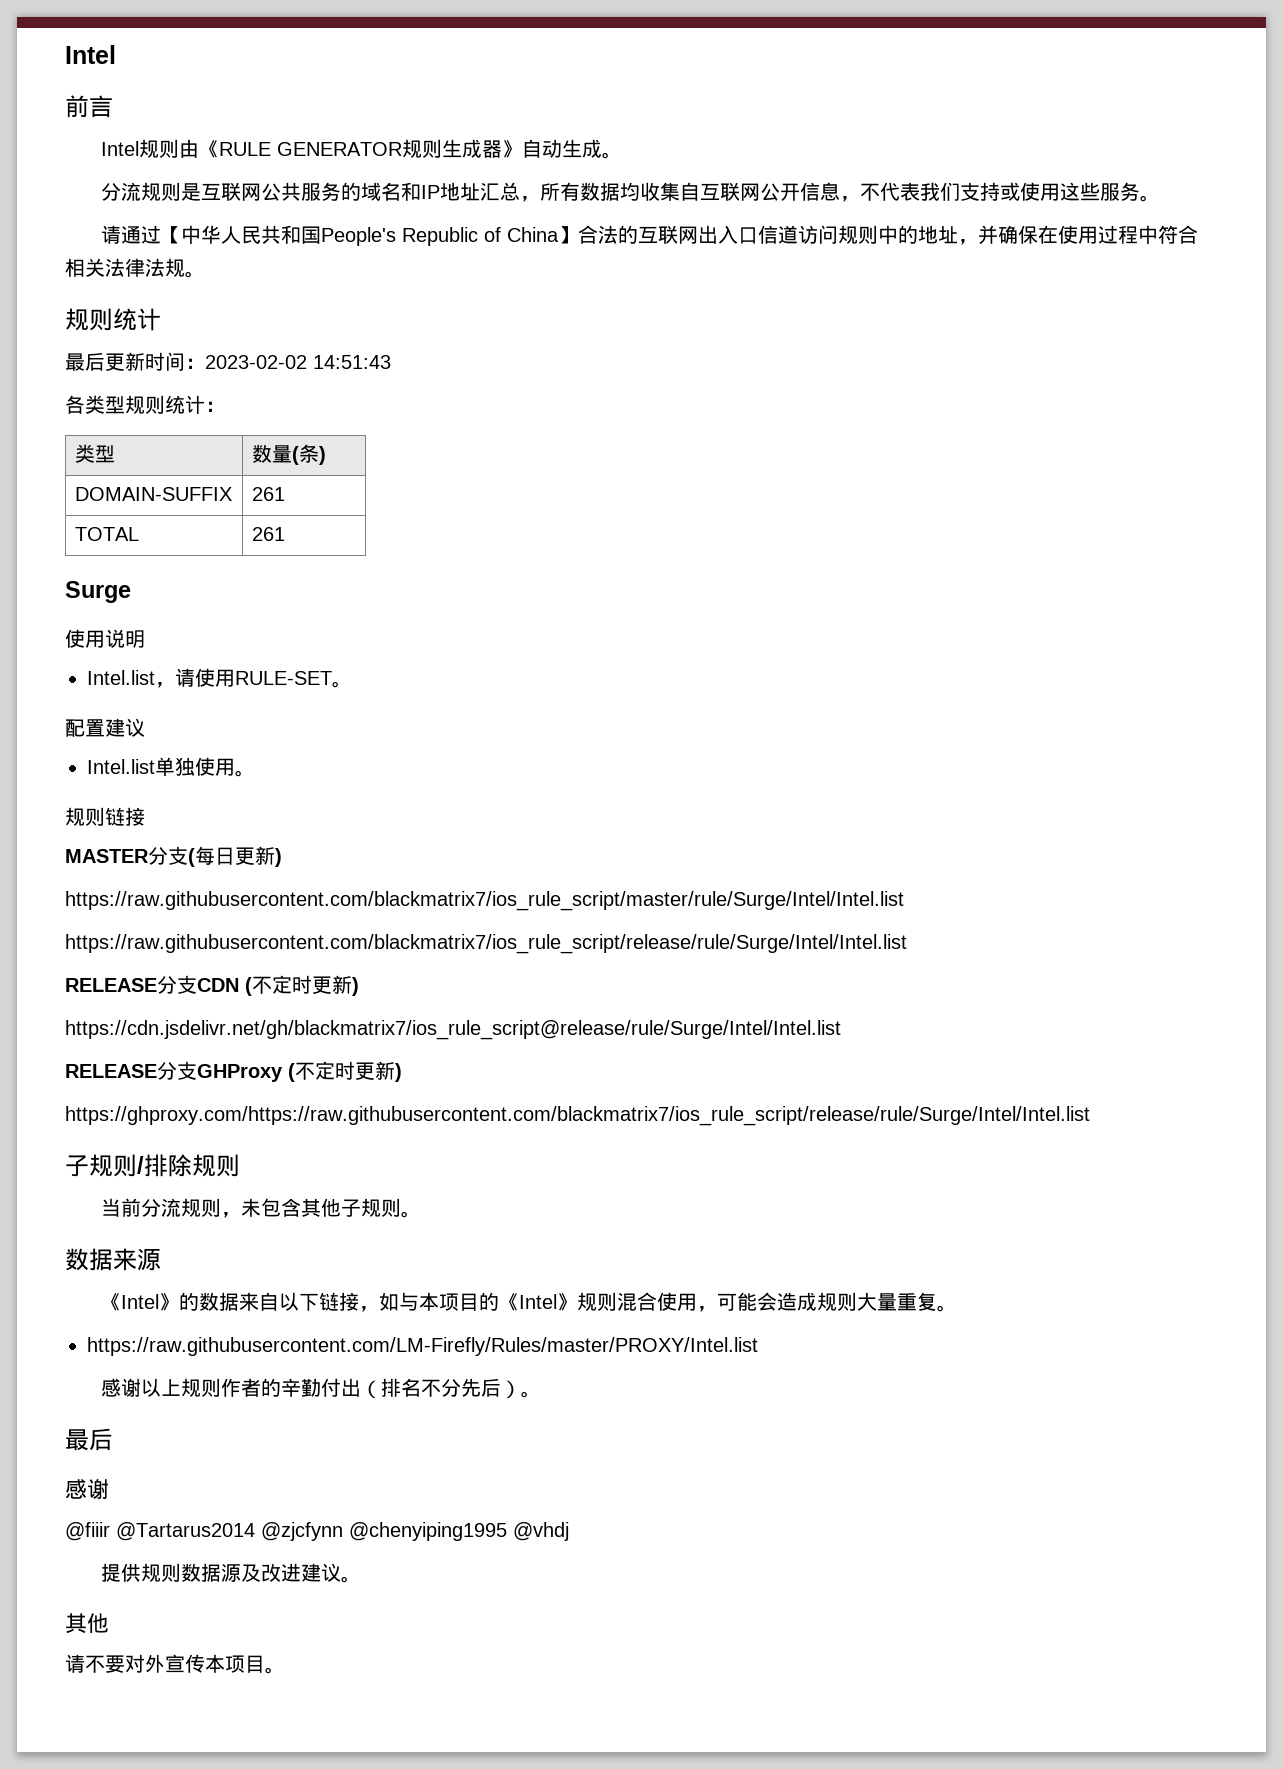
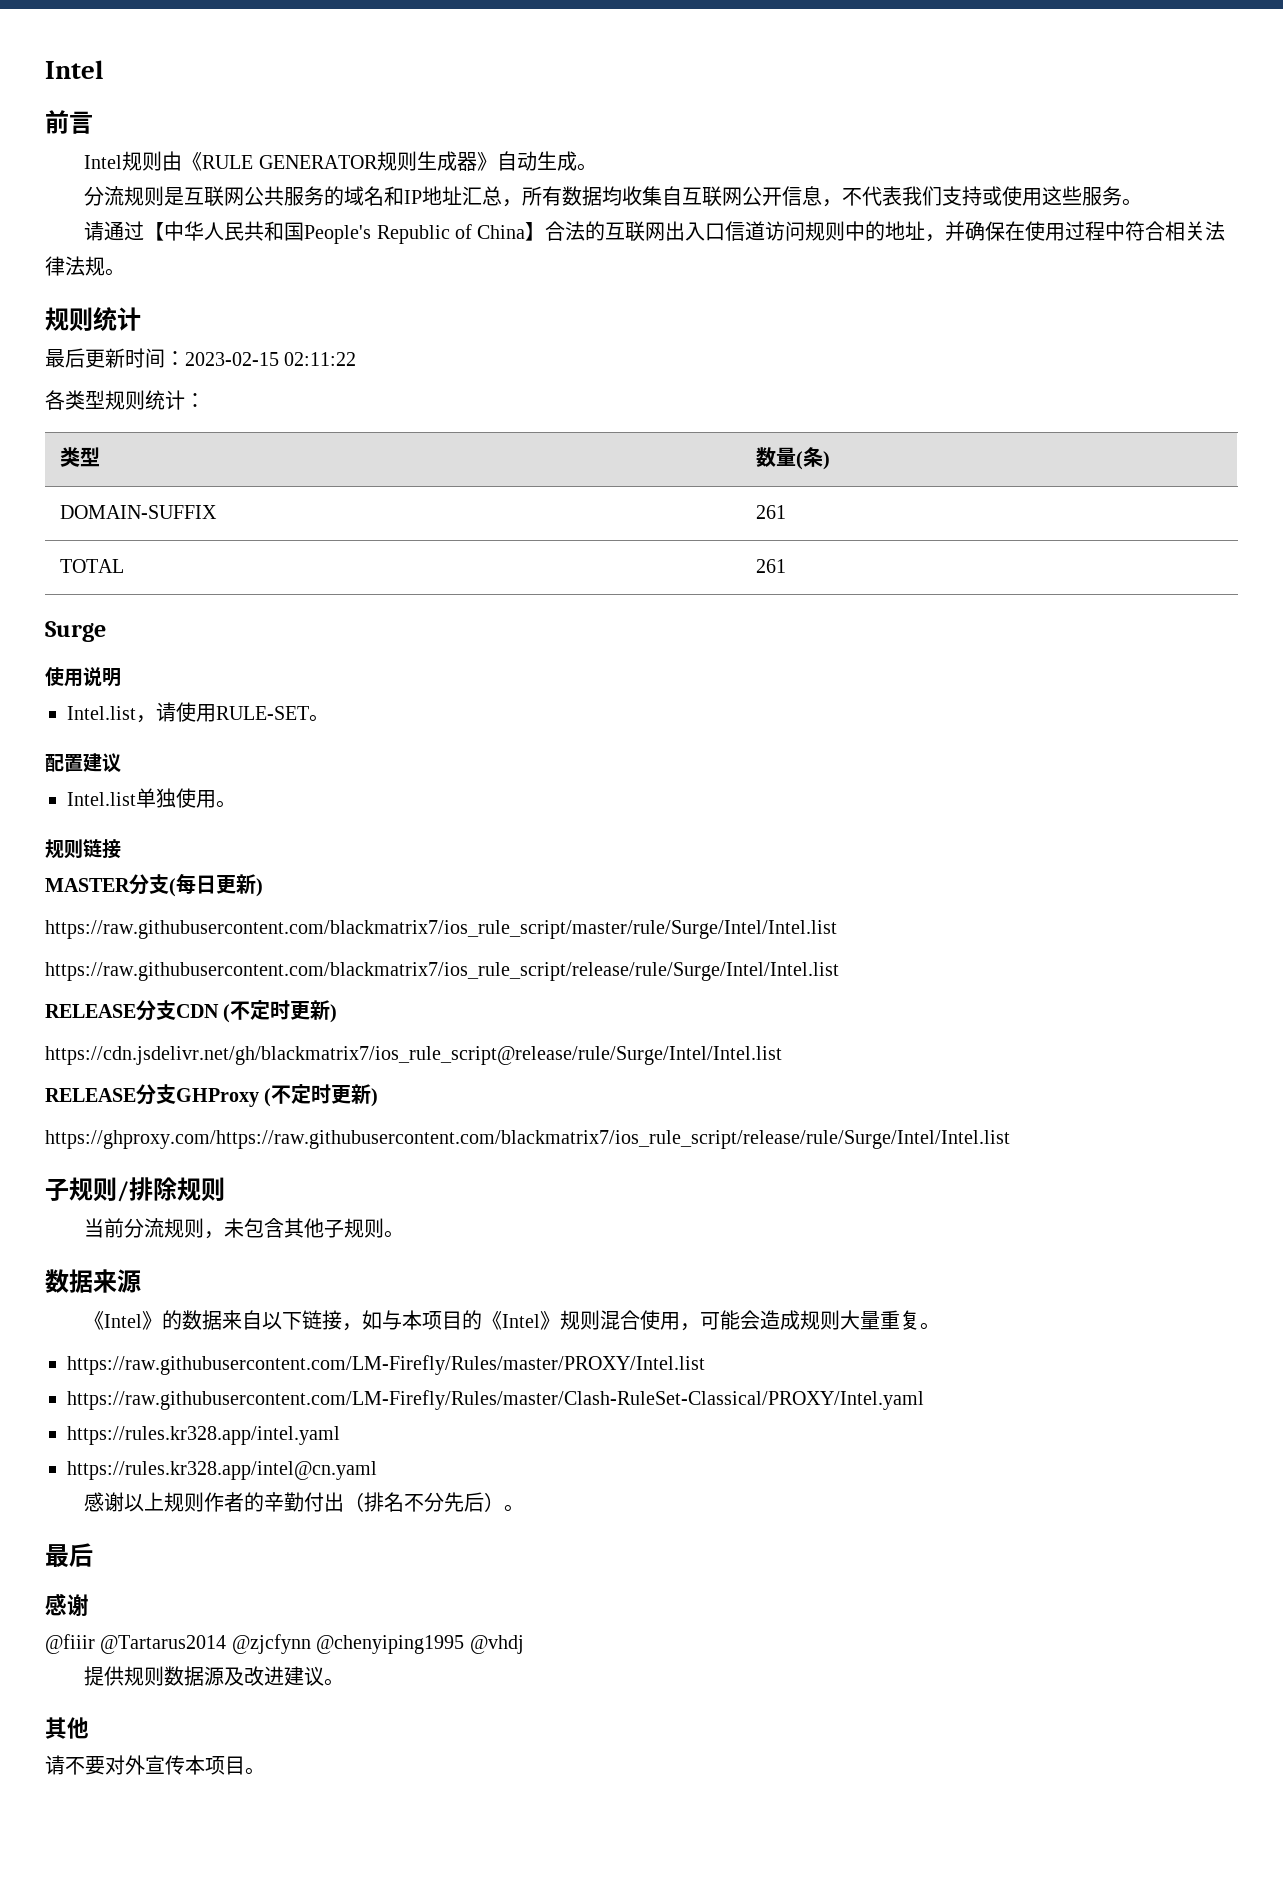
- 最后更新时间：2023-02-02 14:51:43
+ 最后更新时间：2023-02-15 02:11:22
+ https://raw.githubusercontent.com/LM-Firefly/Rules/master/Clash-RuleSet-Classical/PROXY/Intel.yaml
+ https://rules.kr328.app/intel.yaml
+ https://rules.kr328.app/intel@cn.yaml

